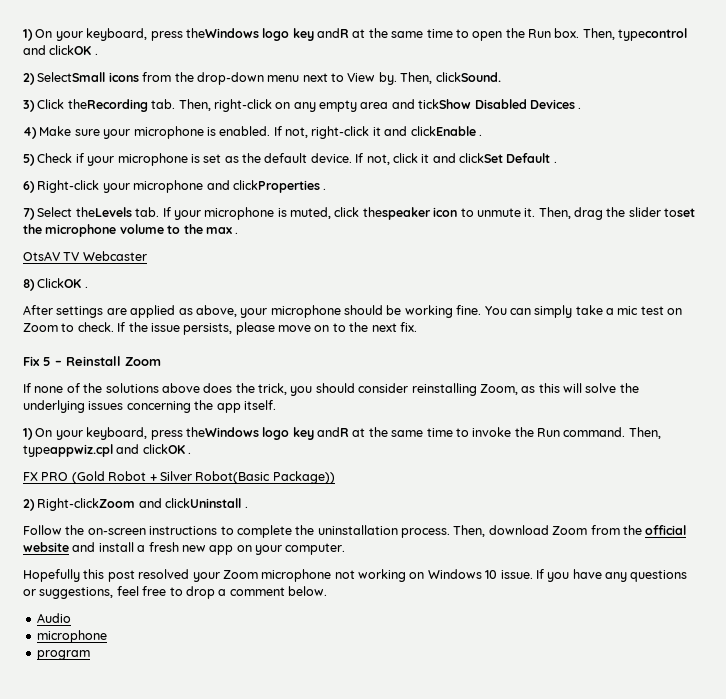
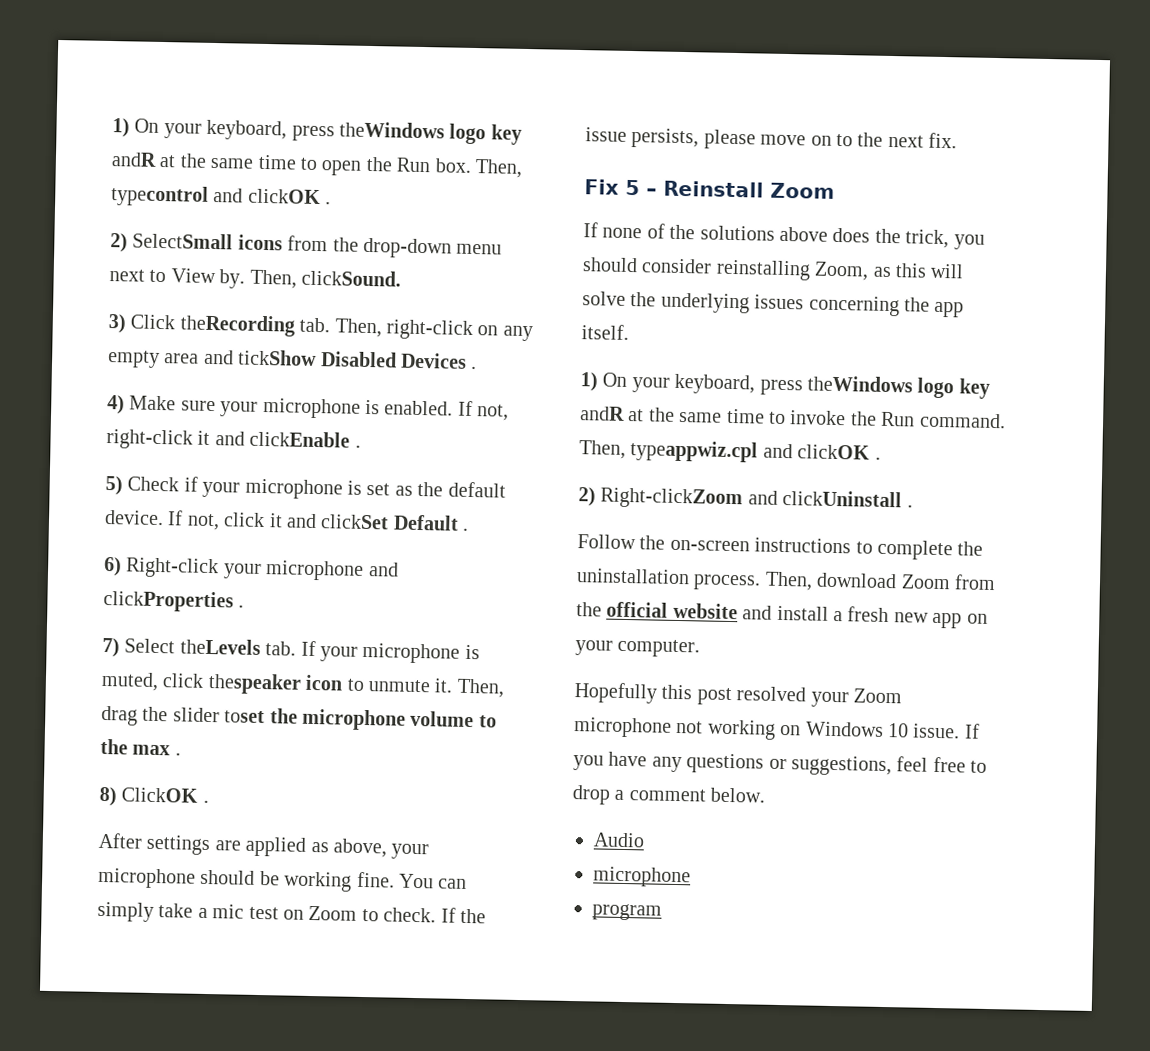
- OtsAV TV Webcaster
- FX PRO (Gold Robot + Silver Robot(Basic Package))

